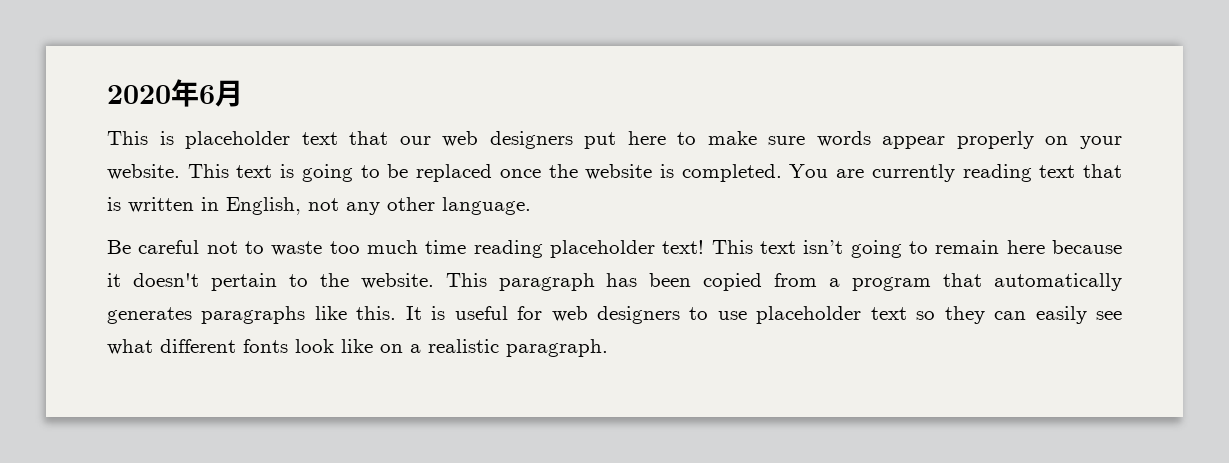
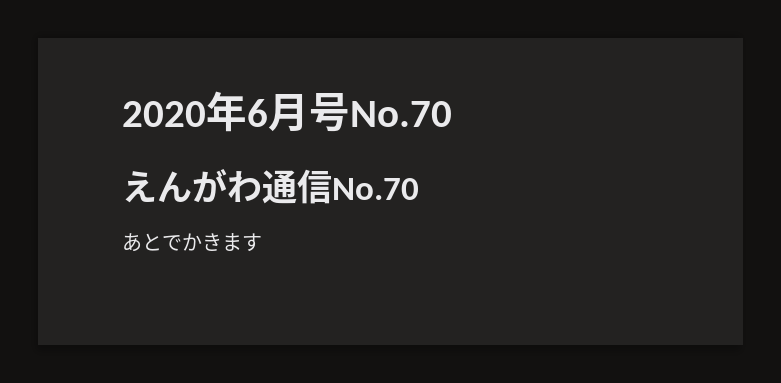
- 2020年6月
- This is placeholder text that our web designers put here to make sure words appear properly on your website. This text is going to be replaced once the website is completed. You are currently reading text that is written in English, not any other language.
- Be careful not to waste too much time reading placeholder text! This text isn’t going to remain here because it doesn't pertain to the website. This paragraph has been copied from a program that automatically generates paragraphs like this. It is useful for web designers to use placeholder text so they can easily see what different fonts look like on a realistic paragraph.
+ 2020年6月号No.70
+ えんがわ通信No.70
+ あとでかきます

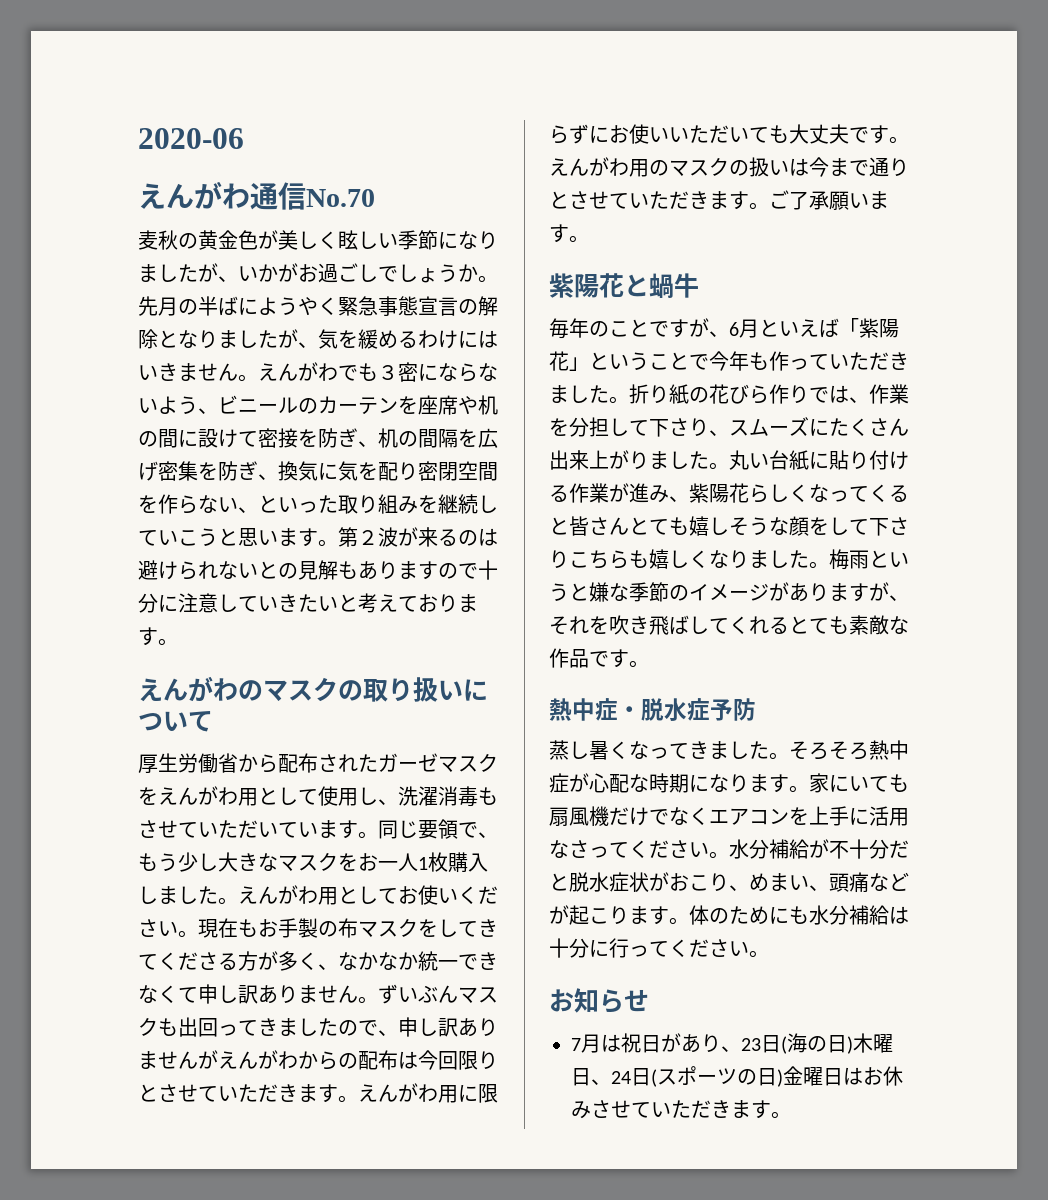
- 2020年6月号No.70
+ 2020-06
- あとでかきます
+ 麦秋の黄金色が美しく眩しい季節になりましたが、いかがお過ごしでしょうか。先月の半ばにようやく緊急事態宣言の解除となりましたが、気を緩めるわけにはいきません。えんがわでも３密にならないよう、ビニールのカーテンを座席や机の間に設けて密接を防ぎ、机の間隔を広げ密集を防ぎ、換気に気を配り密閉空間を作らない、といった取り組みを継続していこうと思います。第２波が来るのは避けられないとの見解もありますので十分に注意していきたいと考えております。
+ えんがわのマスクの取り扱いについて
+ 厚生労働省から配布されたガーゼマスクをえんがわ用として使用し、洗濯消毒もさせていただいています。同じ要領で、もう少し大きなマスクをお一人1枚購入しました。えんがわ用としてお使いください。現在もお手製の布マスクをしてきてくださる方が多く、なかなか統一できなくて申し訳ありません。ずいぶんマスクも出回ってきましたので、申し訳ありませんがえんがわからの配布は今回限りとさせていただきます。えんがわ用に限らずにお使いいただいても大丈夫です。えんがわ用のマスクの扱いは今まで通りとさせていただきます。ご了承願います。
+ 紫陽花と蝸牛
+ 毎年のことですが、6月といえば「紫陽花」ということで今年も作っていただきました。折り紙の花びら作りでは、作業を分担して下さり、スムーズにたくさん出来上がりました。丸い台紙に貼り付ける作業が進み、紫陽花らしくなってくると皆さんとても嬉しそうな顔をして下さりこちらも嬉しくなりました。梅雨というと嫌な季節のイメージがありますが、それを吹き飛ばしてくれるとても素敵な作品です。
+ 熱中症・脱水症予防
+ 蒸し暑くなってきました。そろそろ熱中症が心配な時期になります。家にいても扇風機だけでなくエアコンを上手に活用なさってください。水分補給が不十分だと脱水症状がおこり、めまい、頭痛などが起こります。体のためにも水分補給は十分に行ってください。
+ お知らせ
+ 7月は祝日があり、23日(海の日)木曜日、24日(スポーツの日)金曜日はお休みさせていただきます。

